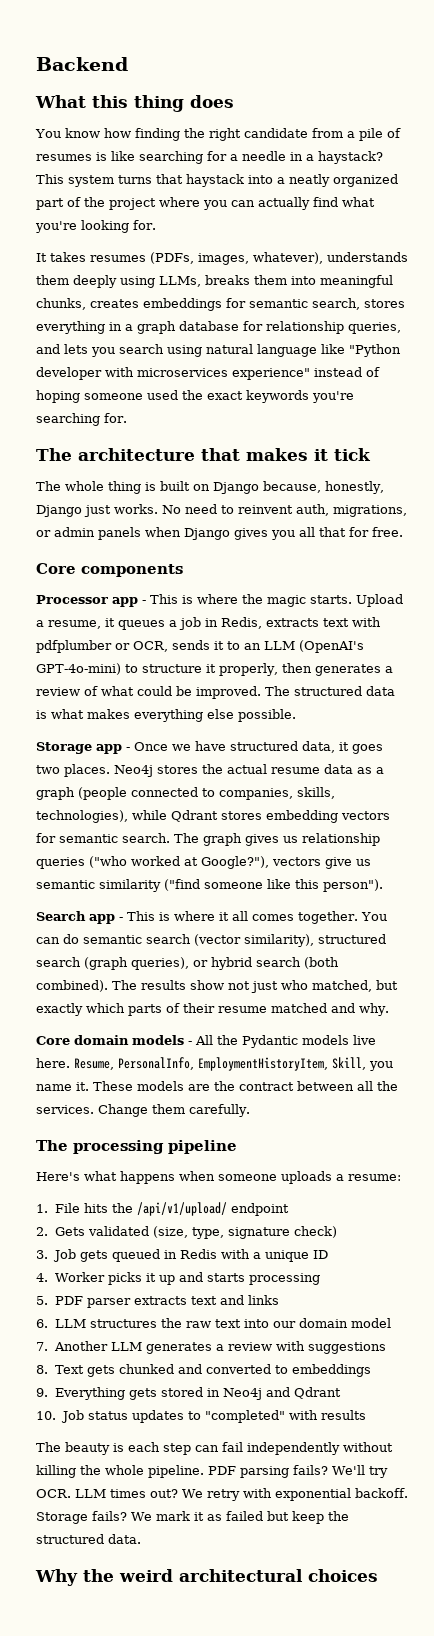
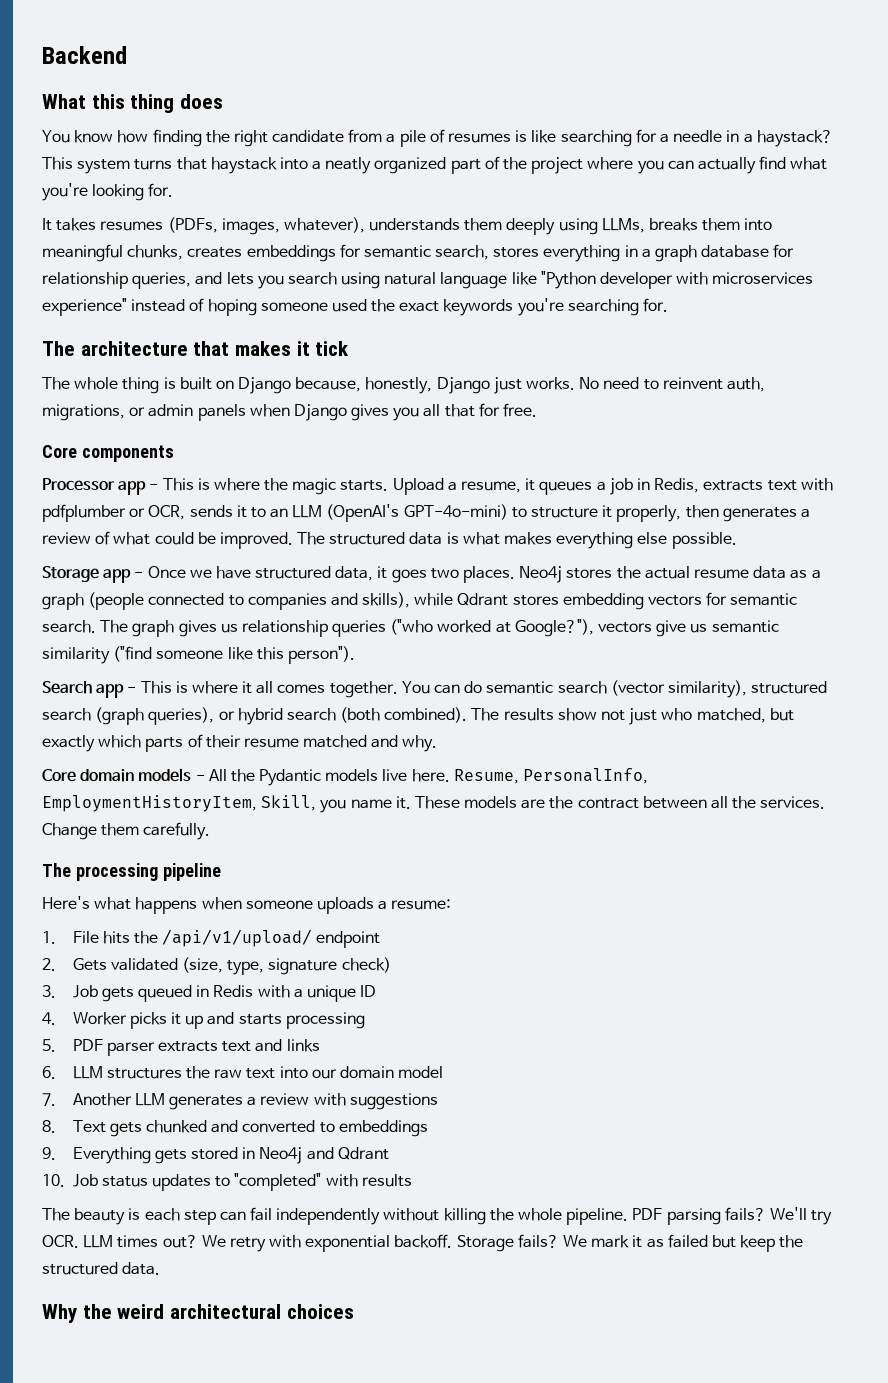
- Neo4j stores the actual resume data as a graph (people connected to companies, skills, technologies), while Qdrant stores embedding vectors for semantic search.
+ Neo4j stores the actual resume data as a graph (people connected to companies and skills), while Qdrant stores embedding vectors for semantic search.

